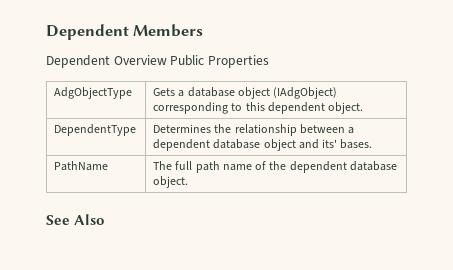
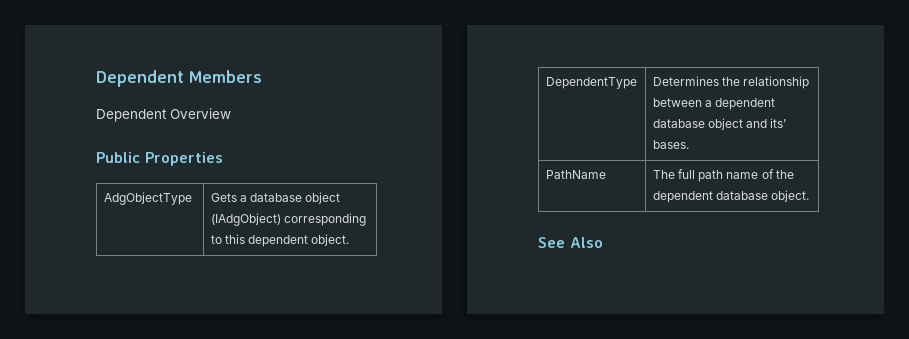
- Dependent Overview Public Properties
+ Dependent Overview
+ Public Properties

